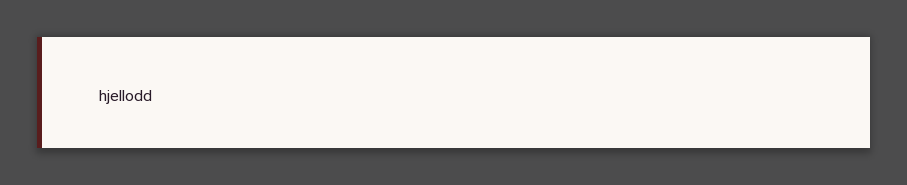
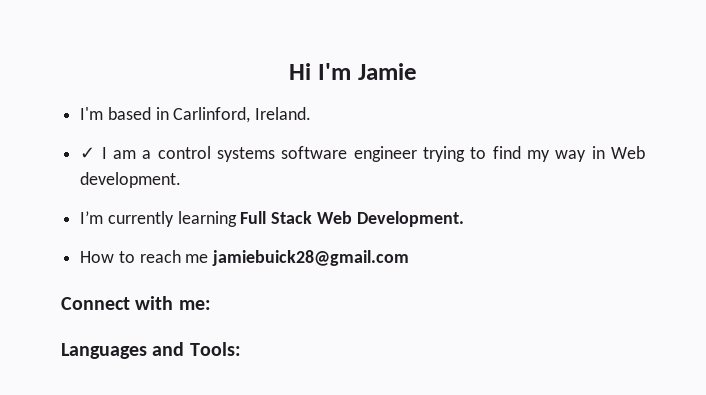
- hjellodd
+ Hi I'm Jamie
+ I'm based in Carlinford, Ireland.
+ ✓ I am a control systems software engineer trying to find my way in Web development.
+ I’m currently learning Full Stack Web Development.
+ How to reach me jamiebuick28@gmail.com
+ Connect with me:
+ Languages and Tools:

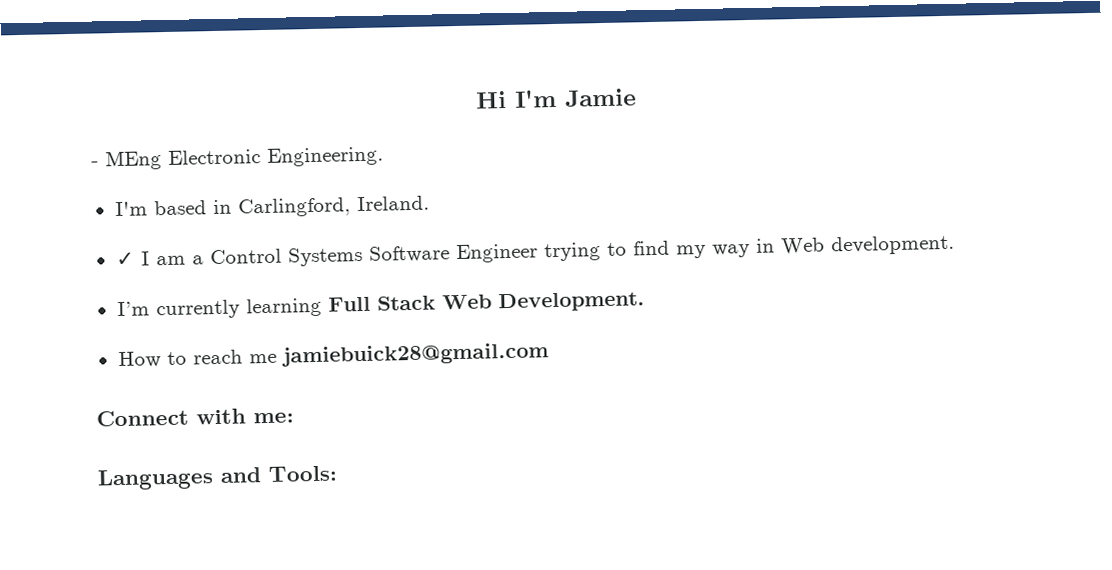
+ - MEng Electronic Engineering.
- I'm based in Carlinford, Ireland.
+ I'm based in Carlingford, Ireland.
- ✓ I am a control systems software engineer trying to find my way in Web development.
+ ✓ I am a Control Systems Software Engineer trying to find my way in Web development.

